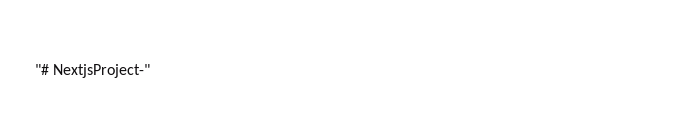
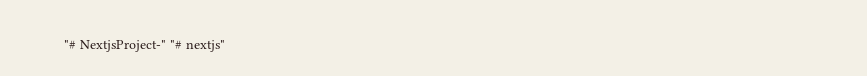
- "# NextjsProject-"
+ "# NextjsProject-" "# nextjs"

